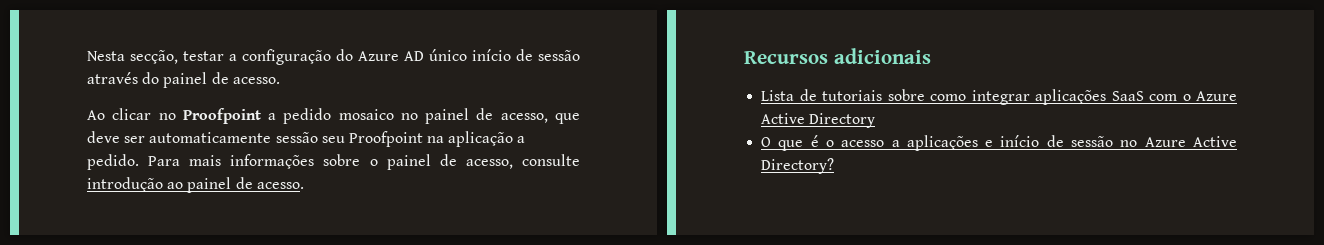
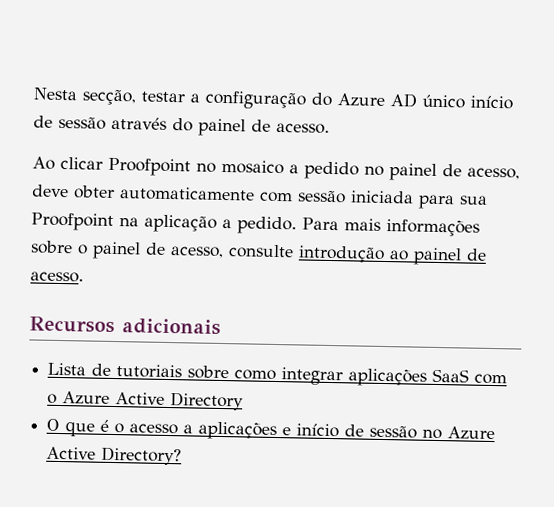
- Ao clicar no Proofpoint a pedido mosaico no painel de acesso, que deve ser automaticamente sessão seu Proofpoint na aplicação a pedido.
+ Ao clicar Proofpoint no mosaico a pedido no painel de acesso, deve obter automaticamente com sessão iniciada para sua Proofpoint na aplicação a pedido.

